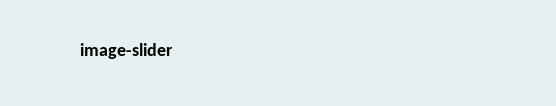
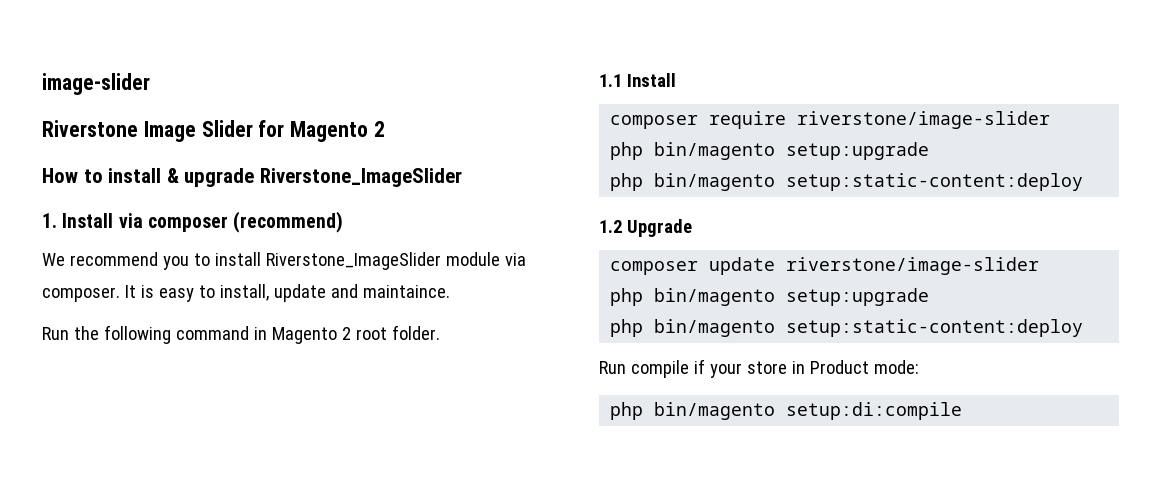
+ Riverstone Image Slider for Magento 2
+ How to install & upgrade Riverstone_ImageSlider
+ 1. Install via composer (recommend)
+ We recommend you to install Riverstone_ImageSlider module via composer. It is easy to install, update and maintaince.
+ Run the following command in Magento 2 root folder.
+ 1.1 Install
+ composer require riverstone/image-slider
+ php bin/magento setup:upgrade
+ php bin/magento setup:static-content:deploy
+ 1.2 Upgrade
+ composer update riverstone/image-slider
+ php bin/magento setup:upgrade
+ php bin/magento setup:static-content:deploy
+ Run compile if your store in Product mode:
+ php bin/magento setup:di:compile

